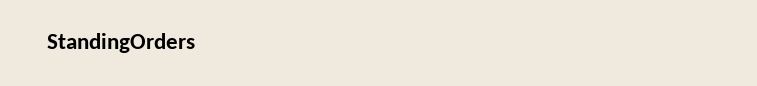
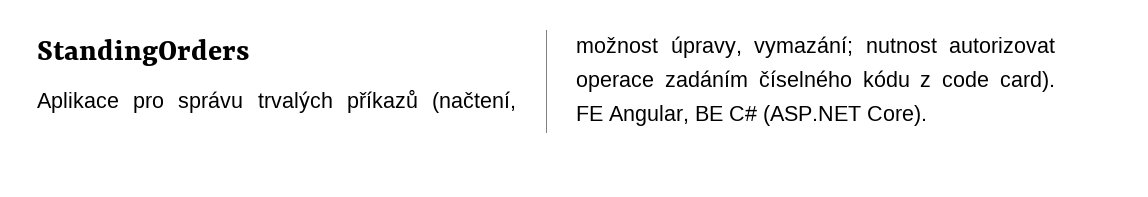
+ Aplikace pro správu trvalých příkazů (načtení, možnost úpravy, vymazání; nutnost autorizovat operace zadáním číselného kódu z code card). FE Angular, BE C# (ASP.NET Core).

